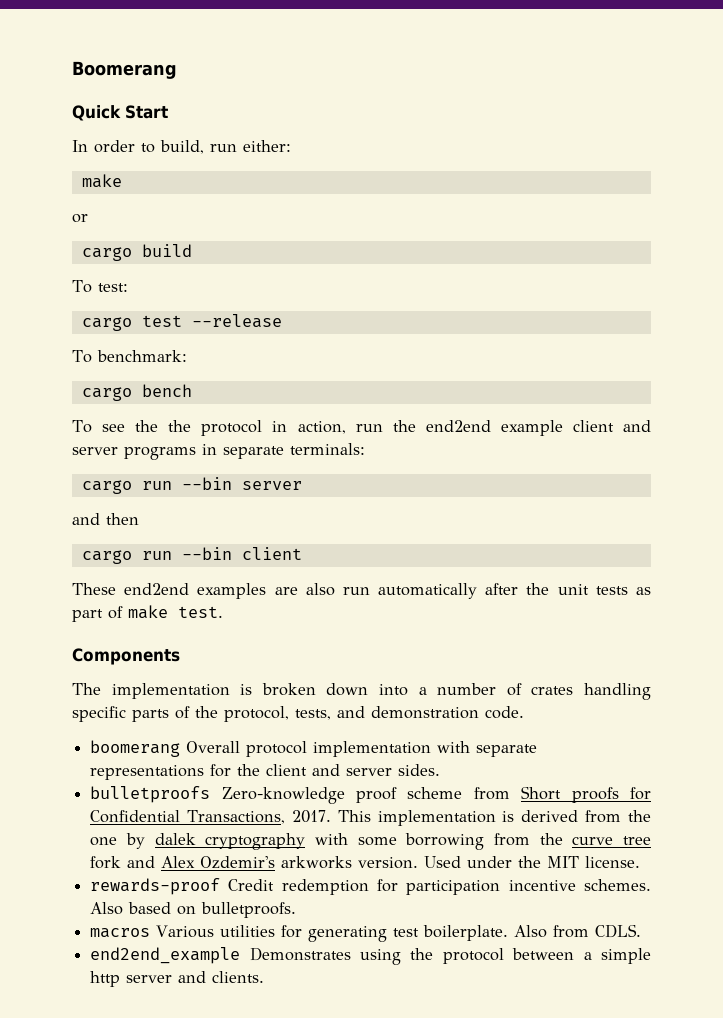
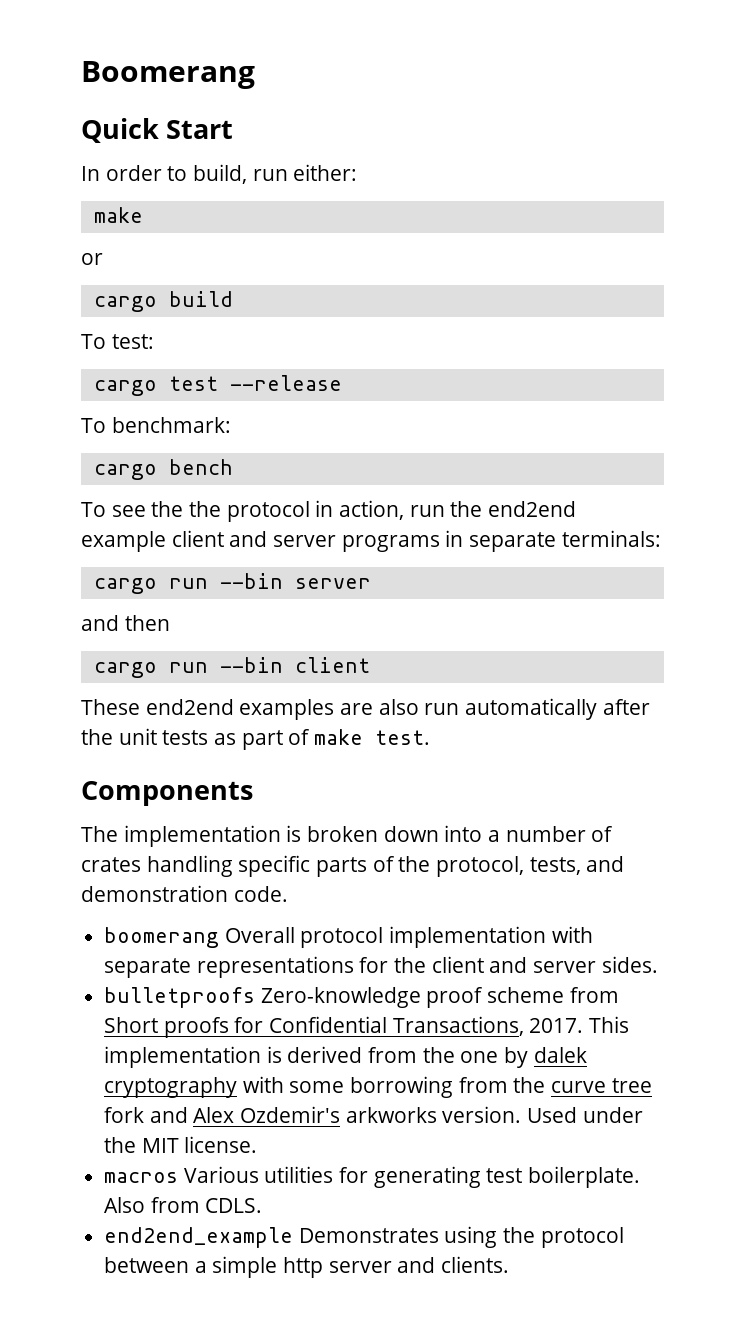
- rewards-proof Credit redemption for participation incentive schemes. Also based on bulletproofs.

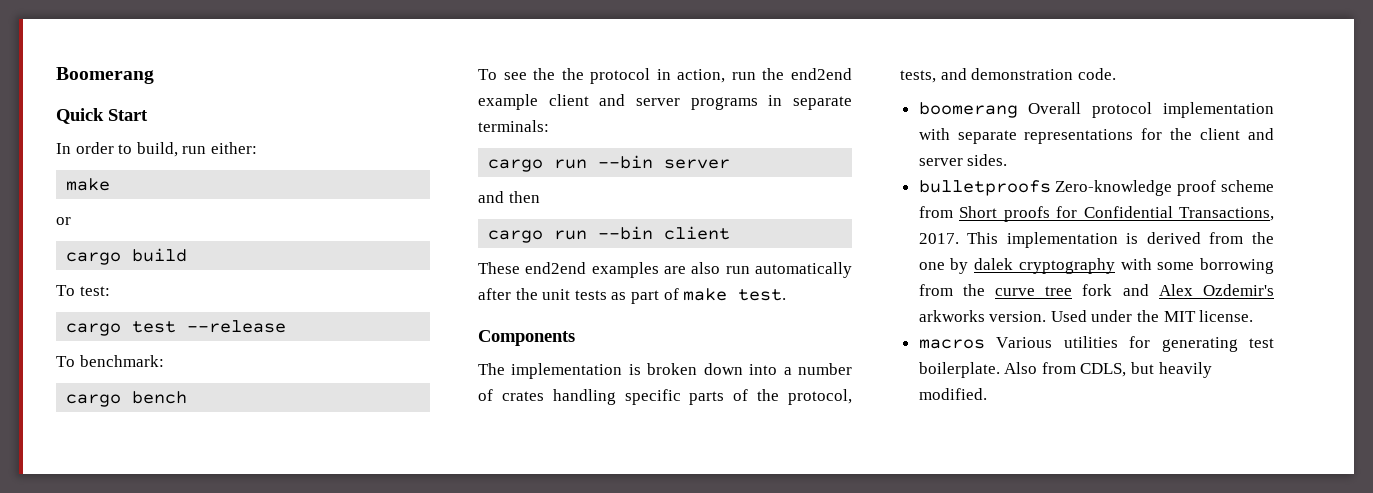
- Also from CDLS.
- end2end_example Demonstrates using the protocol between a simple http server and clients.
+ Also from CDLS, but heavily modified.

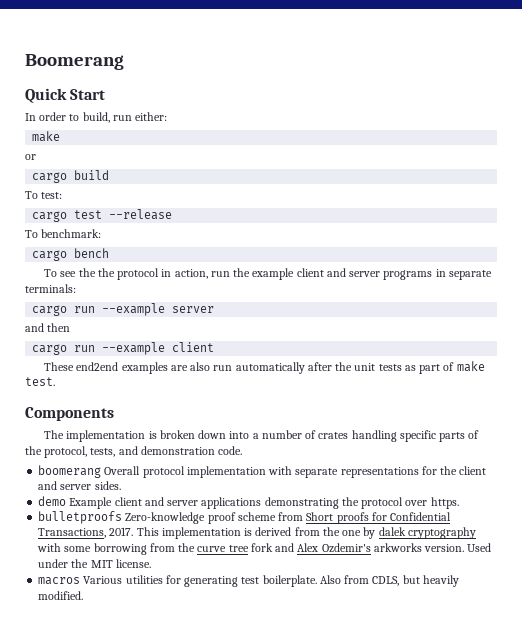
- To see the the protocol in action, run the end2end example client and server programs in separate terminals:
+ To see the the protocol in action, run the example client and server programs in separate terminals:
- cargo run --bin server
+ cargo run --example server
- cargo run --bin client
+ cargo run --example client
+ demo Example client and server applications demonstrating the protocol over https.

